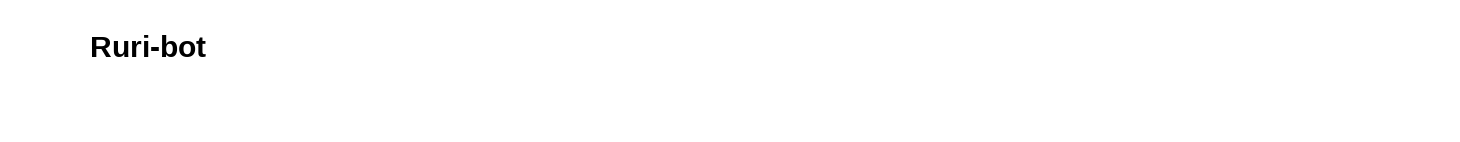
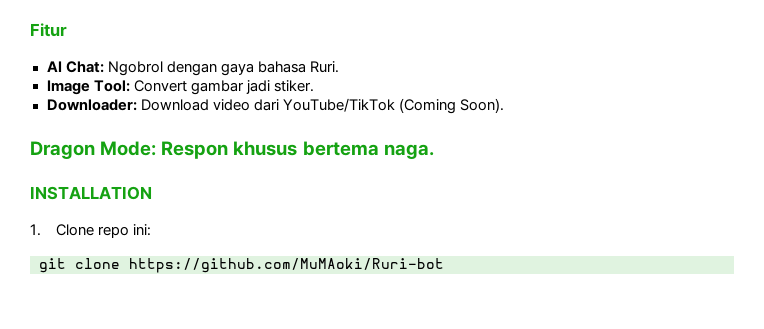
- Ruri-bot
+ Fitur
+ AI Chat: Ngobrol dengan gaya bahasa Ruri.
+ Image Tool: Convert gambar jadi stiker.
+ Downloader: Download video dari YouTube/TikTok (Coming Soon).
+ Dragon Mode: Respon khusus bertema naga.
+ INSTALLATION
+ 1. Clone repo ini:
+ git clone https://github.com/MuMAoki/Ruri-bot

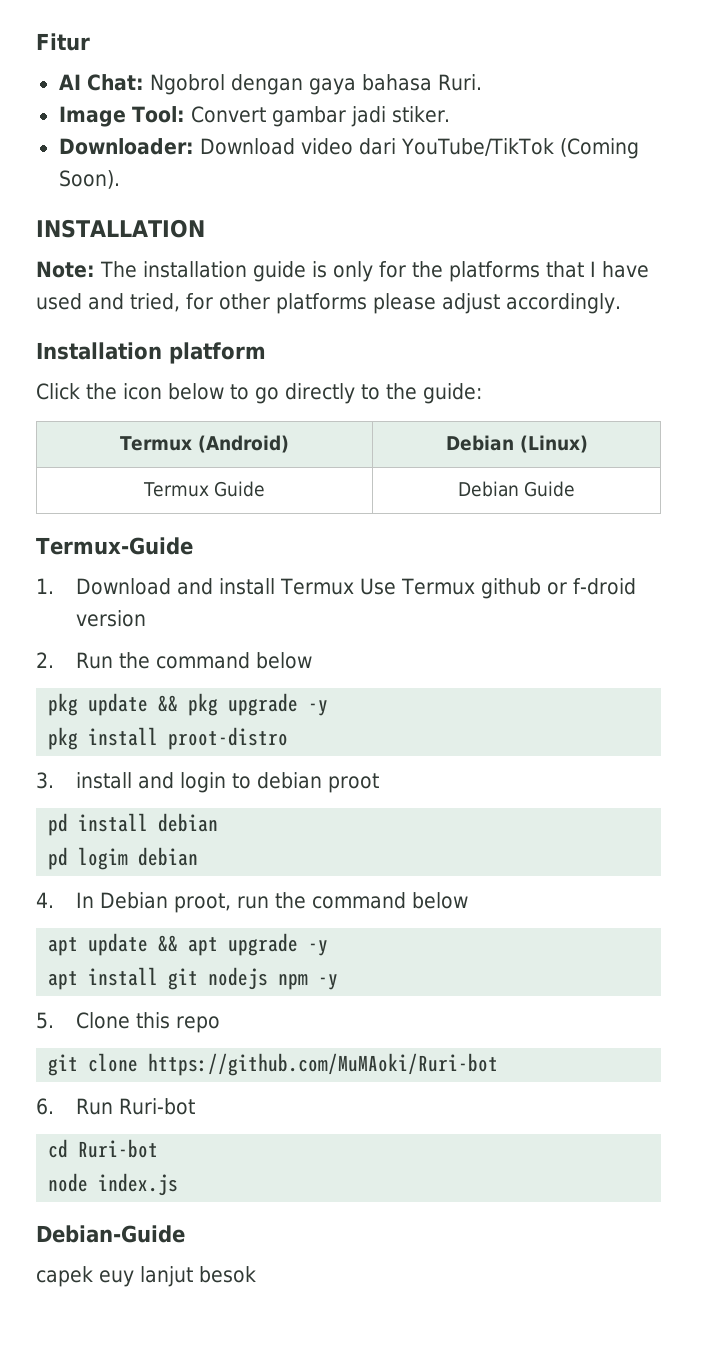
- Dragon Mode: Respon khusus bertema naga.
  INSTALLATION
- 1. Clone repo ini:
+ Note: The installation guide is only for the platforms that I have used and tried, for other platforms please adjust accordingly.
+ Installation platform
+ Click the icon below to go directly to the guide:
+ Termux (Android) | Debian (Linux)
+ Termux Guide | Debian Guide
+ Termux-Guide
+ 1. Download and install Termux Use Termux github or f-droid version
+ 2. Run the command below
+ pkg update && pkg upgrade -y
+ pkg install proot-distro
+ 3. install and login to debian proot
+ pd install debian
+ pd logim debian
+ 4. In Debian proot, run the command below
+ apt update && apt upgrade -y
+ apt install git nodejs npm -y
+ 5. Clone this repo
+ 6. Run Ruri-bot
+ cd Ruri-bot
+ node index.js
+ Debian-Guide
+ capek euy lanjut besok

